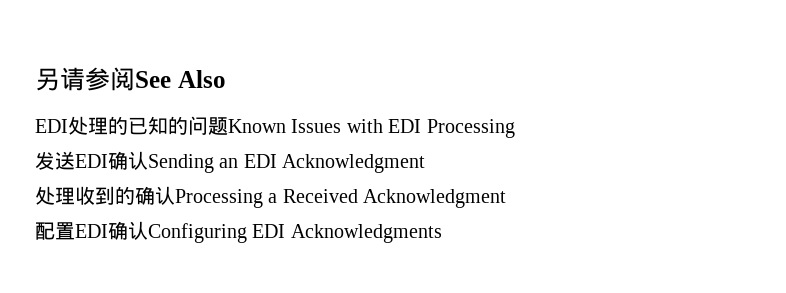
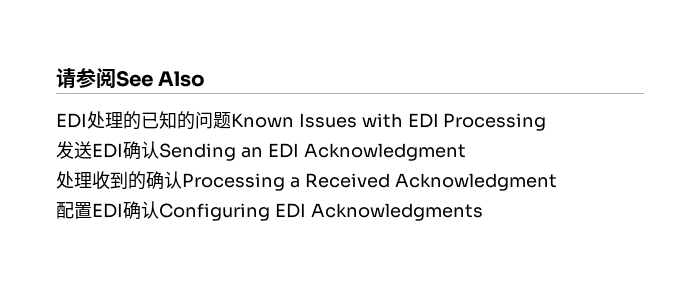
- 另请参阅See Also
+ 请参阅See Also

